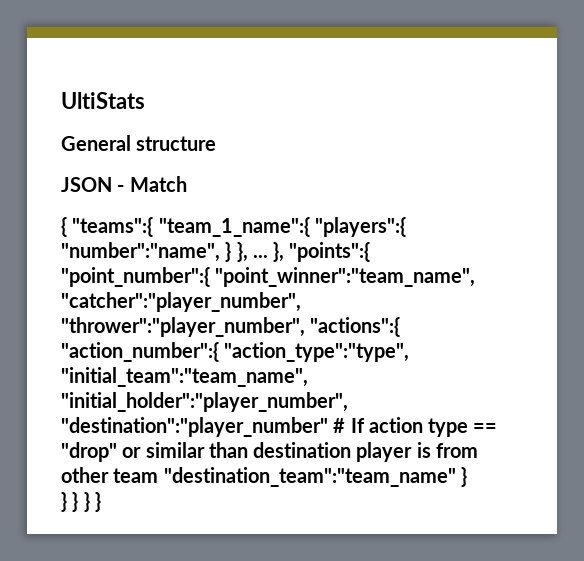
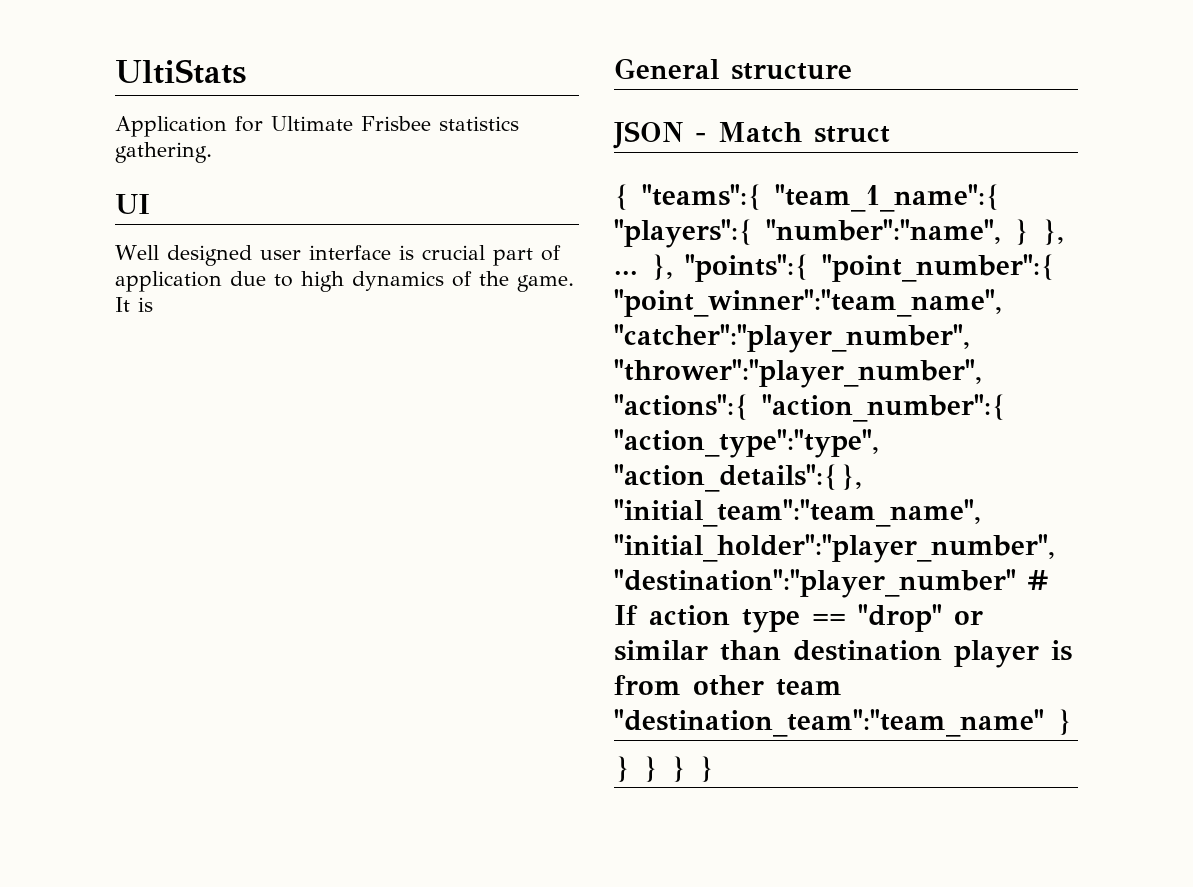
+ Application for Ultimate Frisbee statistics gathering.
+ UI
+ Well designed user interface is crucial part of application due to high dynamics of the game. It is
- JSON - Match
+ JSON - Match struct
- }, "points":{ "point_number":{ "point_winner":"team_name", "catcher":"player_number", "thrower":"player_number", "actions":{ "action_number":{ "action_type":"type", "initial_team":"team_name", "initial_holder":"player_number", "destination":"player_number" # If action type == "drop" or similar than destination player is from other team "destination_team":"team_name" }
+ }, "points":{ "point_number":{ "point_winner":"team_name", "catcher":"player_number", "thrower":"player_number", "actions":{ "action_number":{ "action_type":"type", "action_details":{}, "initial_team":"team_name", "initial_holder":"player_number", "destination":"player_number" # If action type == "drop" or similar than destination player is from other team "destination_team":"team_name" }

